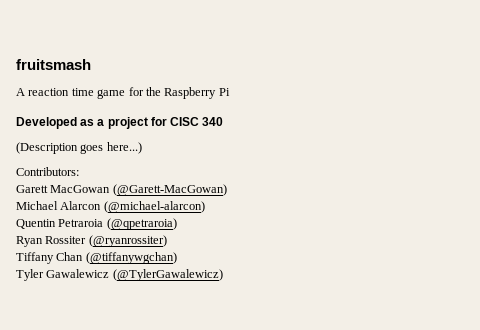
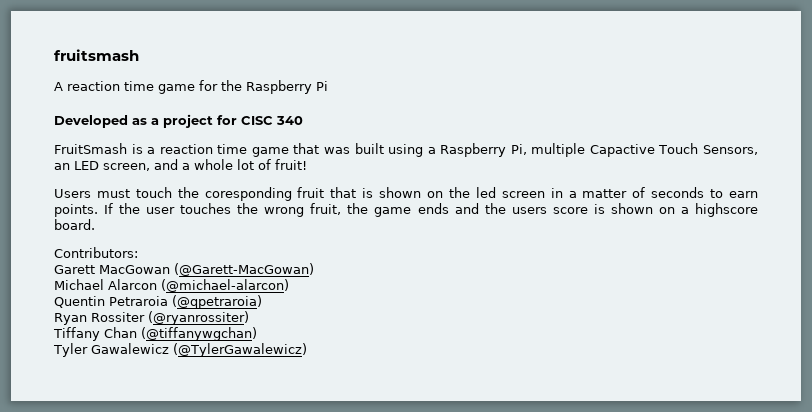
- (Description goes here...)
+ FruitSmash is a reaction time game that was built using a Raspberry Pi, multiple Capactive Touch Sensors, an LED screen, and a whole lot of fruit!
+ Users must touch the coresponding fruit that is shown on the led screen in a matter of seconds to earn points. If the user touches the wrong fruit, the game ends and the users score is shown on a highscore board.

